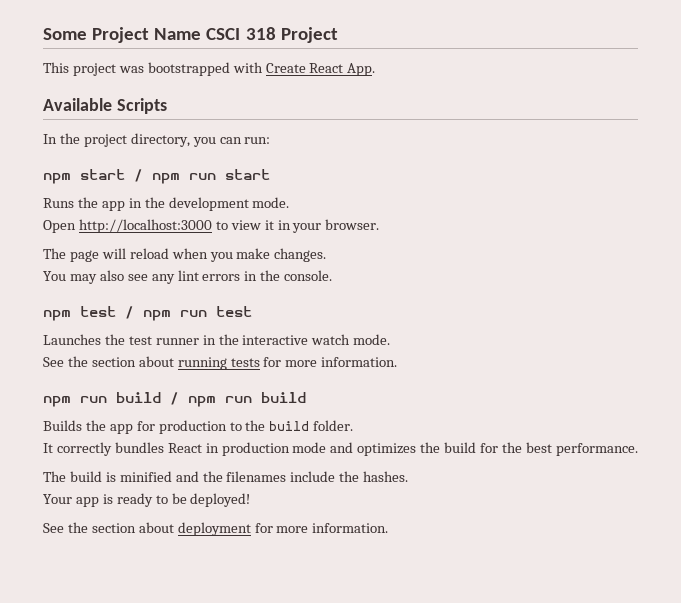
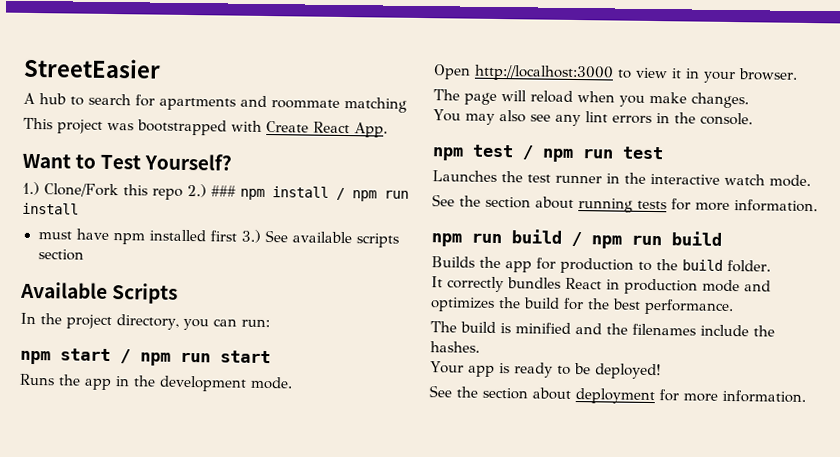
- Some Project Name CSCI 318 Project
+ StreetEasier
+ A hub to search for apartments and roommate matching
+ Want to Test Yourself?
+ 1.) Clone/Fork this repo 2.) ### npm install / npm run install
+ must have npm installed first 3.) See available scripts section

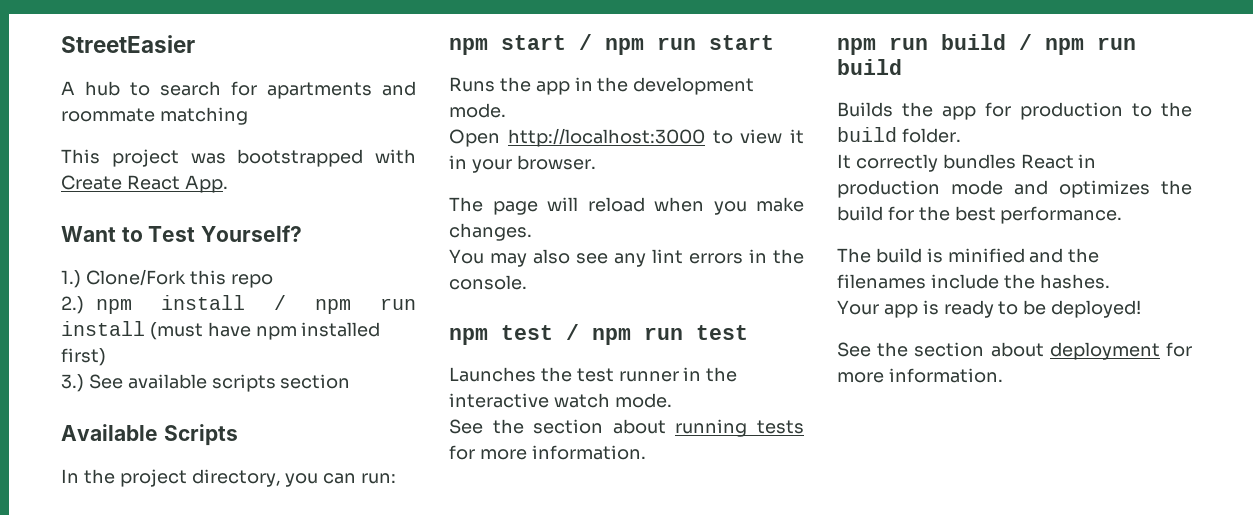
- 1.) Clone/Fork this repo 2.) ### npm install / npm run install
- must have npm installed first 3.) See available scripts section
+ 1.) Clone/Fork this repo
+ 2.) npm install / npm run install (must have npm installed first)
+ 3.) See available scripts section

